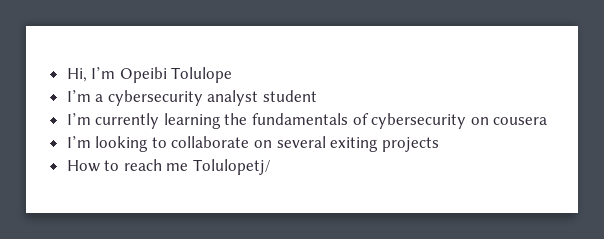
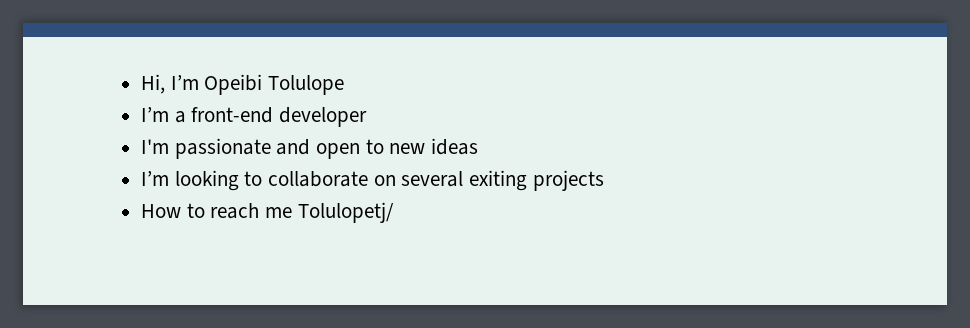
- I’m a cybersecurity analyst student
- I’m currently learning the fundamentals of cybersecurity on cousera
+ I’m a front-end developer
+ I'm passionate and open to new ideas

